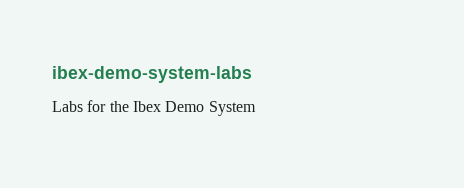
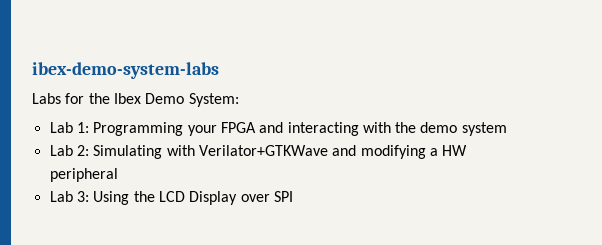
- Labs for the Ibex Demo System
+ Labs for the Ibex Demo System:
+ Lab 1: Programming your FPGA and interacting with the demo system
+ Lab 2: Simulating with Verilator+GTKWave and modifying a HW peripheral
+ Lab 3: Using the LCD Display over SPI

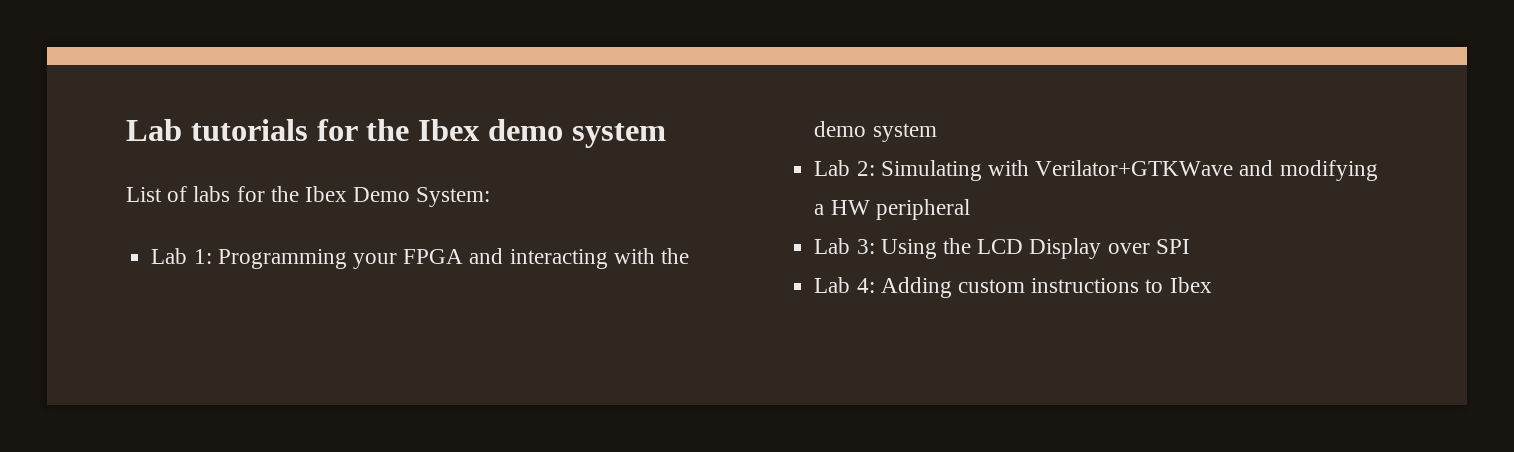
- ibex-demo-system-labs
- Labs for the Ibex Demo System:
+ Lab tutorials for the Ibex demo system
+ List of labs for the Ibex Demo System:
+ Lab 4: Adding custom instructions to Ibex

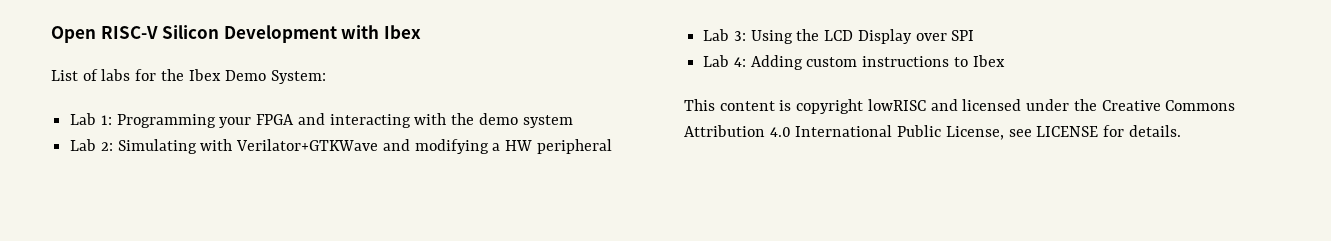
- Lab tutorials for the Ibex demo system
+ Open RISC-V Silicon Development with Ibex
+ This content is copyright lowRISC and licensed under the Creative Commons Attribution 4.0 International Public License, see LICENSE for details.

